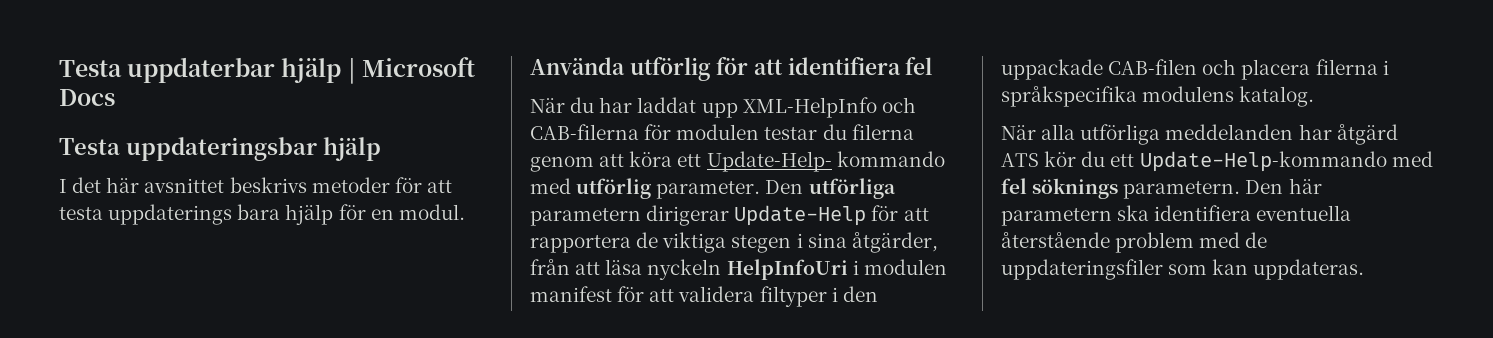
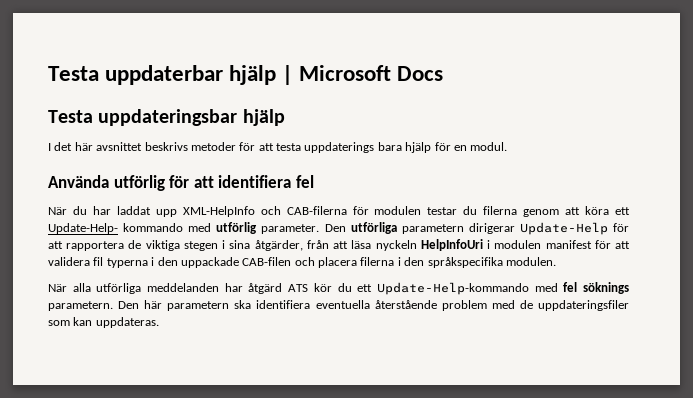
- Den utförliga parametern dirigerar Update-Help för att rapportera de viktiga stegen i sina åtgärder, från att läsa nyckeln HelpInfoUri i modulen manifest för att validera filtyper i den uppackade CAB-filen och placera filerna i språkspecifika modulens katalog.
+ Den utförliga parametern dirigerar Update-Help för att rapportera de viktiga stegen i sina åtgärder, från att läsa nyckeln HelpInfoUri i modulen manifest för att validera fil typerna i den uppackade CAB-filen och placera filerna i den språkspecifika modulen.

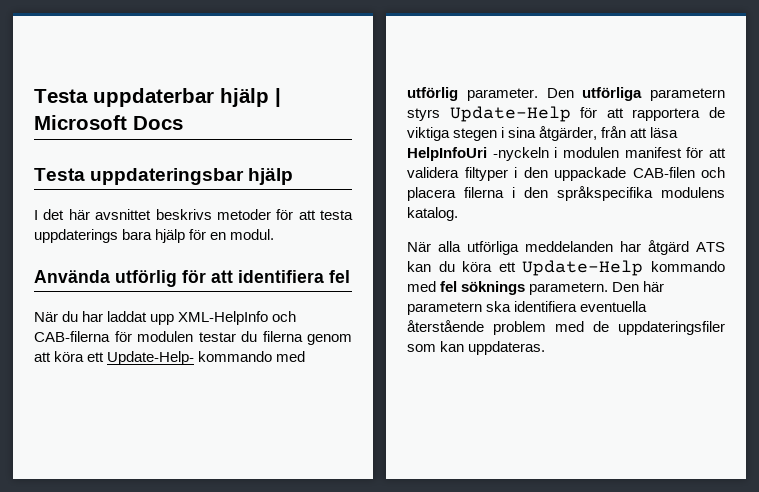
- Den utförliga parametern dirigerar Update-Help för att rapportera de viktiga stegen i sina åtgärder, från att läsa nyckeln HelpInfoUri i modulen manifest för att validera fil typerna i den uppackade CAB-filen och placera filerna i den språkspecifika modulen.
+ Den utförliga parametern styrs Update-Help för att rapportera de viktiga stegen i sina åtgärder, från att läsa HelpInfoUri -nyckeln i modulen manifest för att validera filtyper i den uppackade CAB-filen och placera filerna i den språkspecifika modulens katalog.
- När alla utförliga meddelanden har åtgärd ATS kör du ett Update-Help-kommando med fel söknings parametern.
+ När alla utförliga meddelanden har åtgärd ATS kan du köra ett Update-Help kommando med fel söknings parametern.

